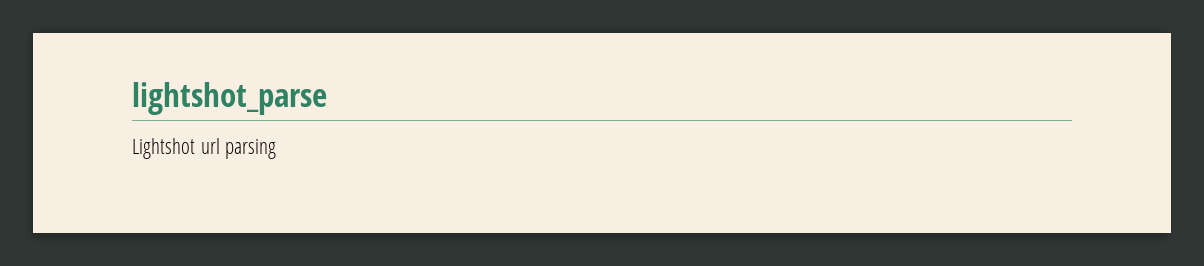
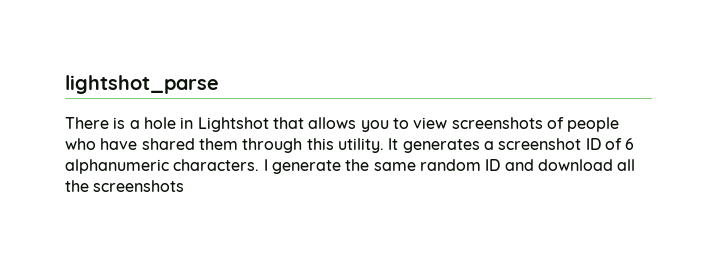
- Lightshot url parsing
+ There is a hole in Lightshot that allows you to view screenshots of people who have shared them through this utility. It generates a screenshot ID of 6 alphanumeric characters. I generate the same random ID and download all the screenshots

